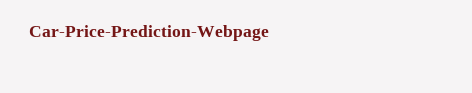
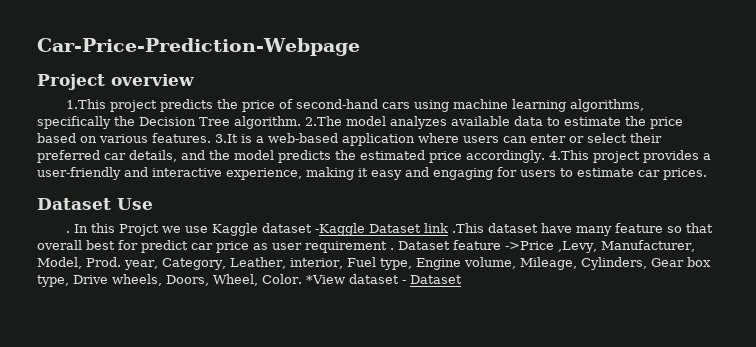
+ Project overview
+ 1.This project predicts the price of second-hand cars using machine learning algorithms, specifically the Decision Tree algorithm. 2.The model analyzes available data to estimate the price based on various features. 3.It is a web-based application where users can enter or select their preferred car details, and the model predicts the estimated price accordingly. 4.This project provides a user-friendly and interactive experience, making it easy and engaging for users to estimate car prices.
+ Dataset Use
+ . In this Projct we use Kaggle dataset -Kaggle Dataset link .This dataset have many feature so that overall best for predict car price as user requirement . Dataset feature ->Price ,Levy, Manufacturer, Model, Prod. year, Category, Leather, interior, Fuel type, Engine volume, Mileage, Cylinders, Gear box type, Drive wheels, Doors, Wheel, Color. *View dataset - Dataset

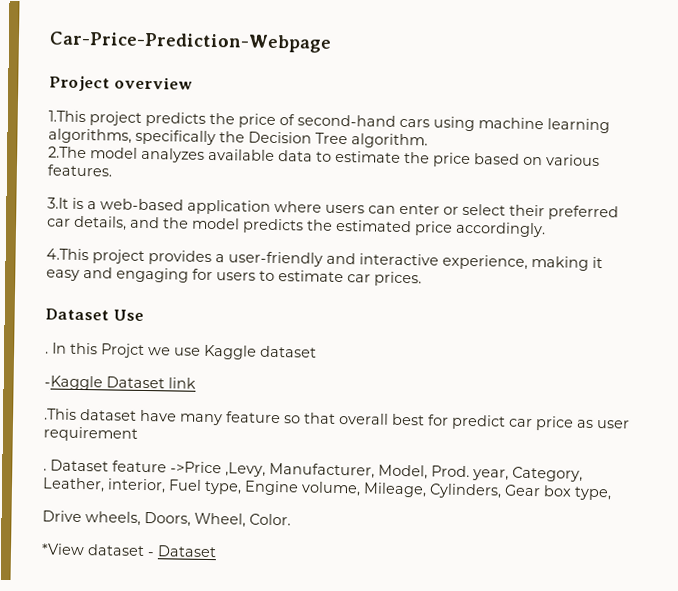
- 1.This project predicts the price of second-hand cars using machine learning algorithms, specifically the Decision Tree algorithm. 2.The model analyzes available data to estimate the price based on various features. 3.It is a web-based application where users can enter or select their preferred car details, and the model predicts the estimated price accordingly. 4.This project provides a user-friendly and interactive experience, making it easy and engaging for users to estimate car prices.
+ 1.This project predicts the price of second-hand cars using machine learning algorithms, specifically the Decision Tree algorithm.
+ 2.The model analyzes available data to estimate the price based on various features.
+ 3.It is a web-based application where users can enter or select their preferred car details, and the model predicts the estimated price accordingly.
+ 4.This project provides a user-friendly and interactive experience, making it easy and engaging for users to estimate car prices.
- In this Projct we use Kaggle dataset -Kaggle Dataset link .This dataset have many feature so that overall best for predict car price as user requirement .
+ In this Projct we use Kaggle dataset
+ -Kaggle Dataset link
+ .This dataset have many feature so that overall best for predict car price as user requirement
+ .
- Dataset feature ->Price ,Levy, Manufacturer, Model, Prod. year, Category, Leather, interior, Fuel type, Engine volume, Mileage, Cylinders, Gear box type, Drive wheels, Doors, Wheel, Color. *View dataset - Dataset
+ Dataset feature ->Price ,Levy, Manufacturer, Model, Prod. year, Category, Leather, interior, Fuel type, Engine volume, Mileage, Cylinders, Gear box type,
+ Drive wheels, Doors, Wheel, Color.
+ *View dataset - Dataset

